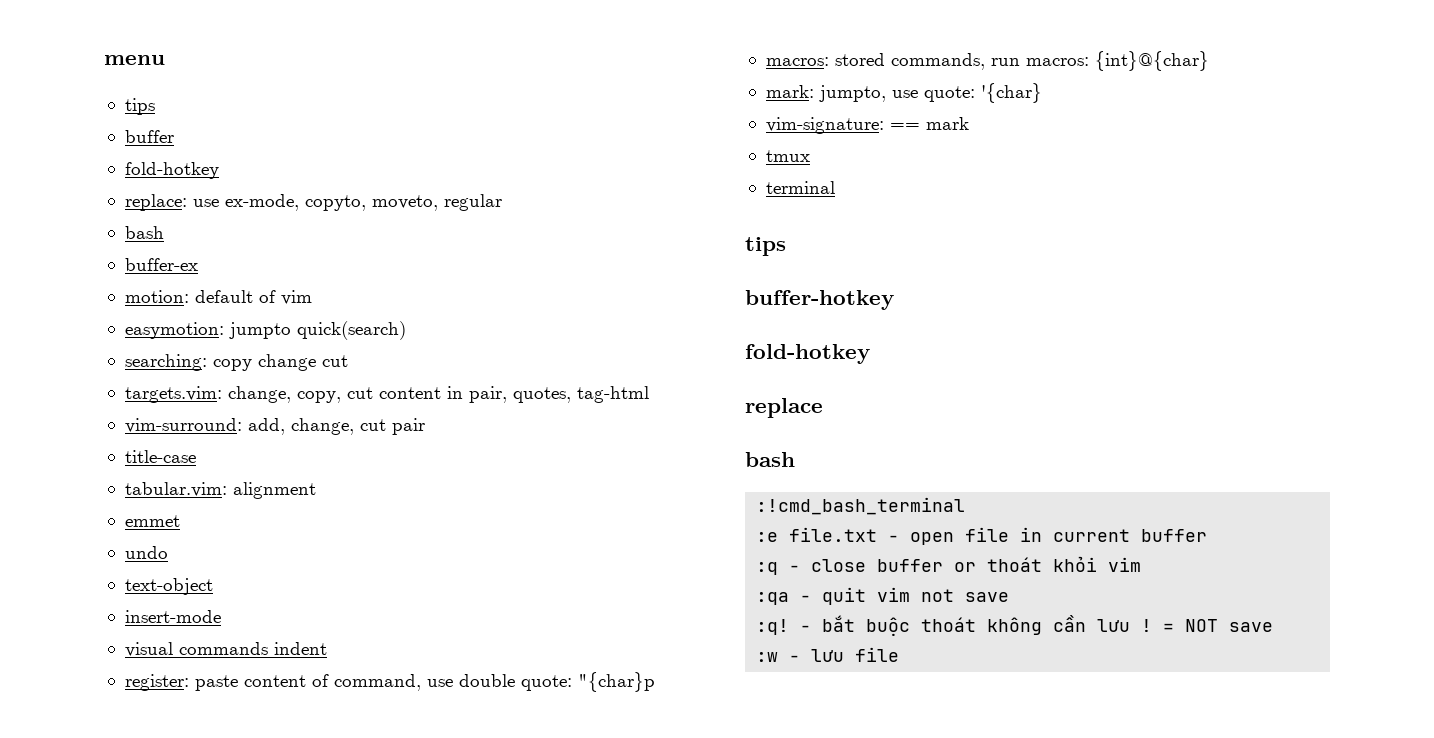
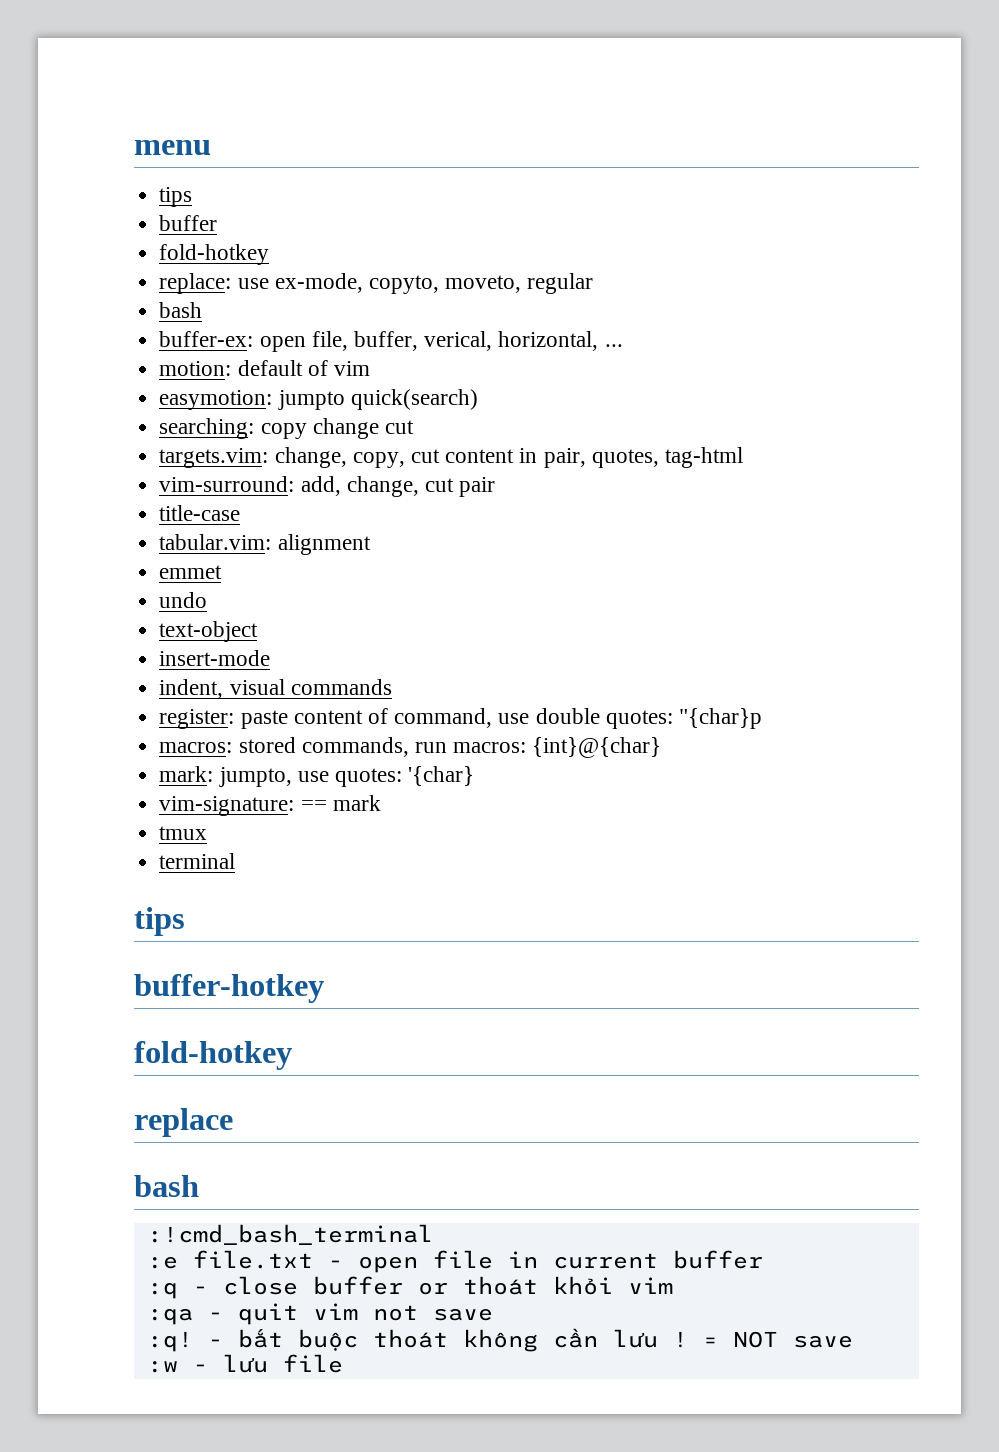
- buffer-ex
+ buffer-ex: open file, buffer, verical, horizontal, ...
- visual commands indent
+ indent, visual commands
- register: paste content of command, use double quote: "{char}p
+ register: paste content of command, use double quotes: "{char}p
- mark: jumpto, use quote: '{char}
+ mark: jumpto, use quotes: '{char}

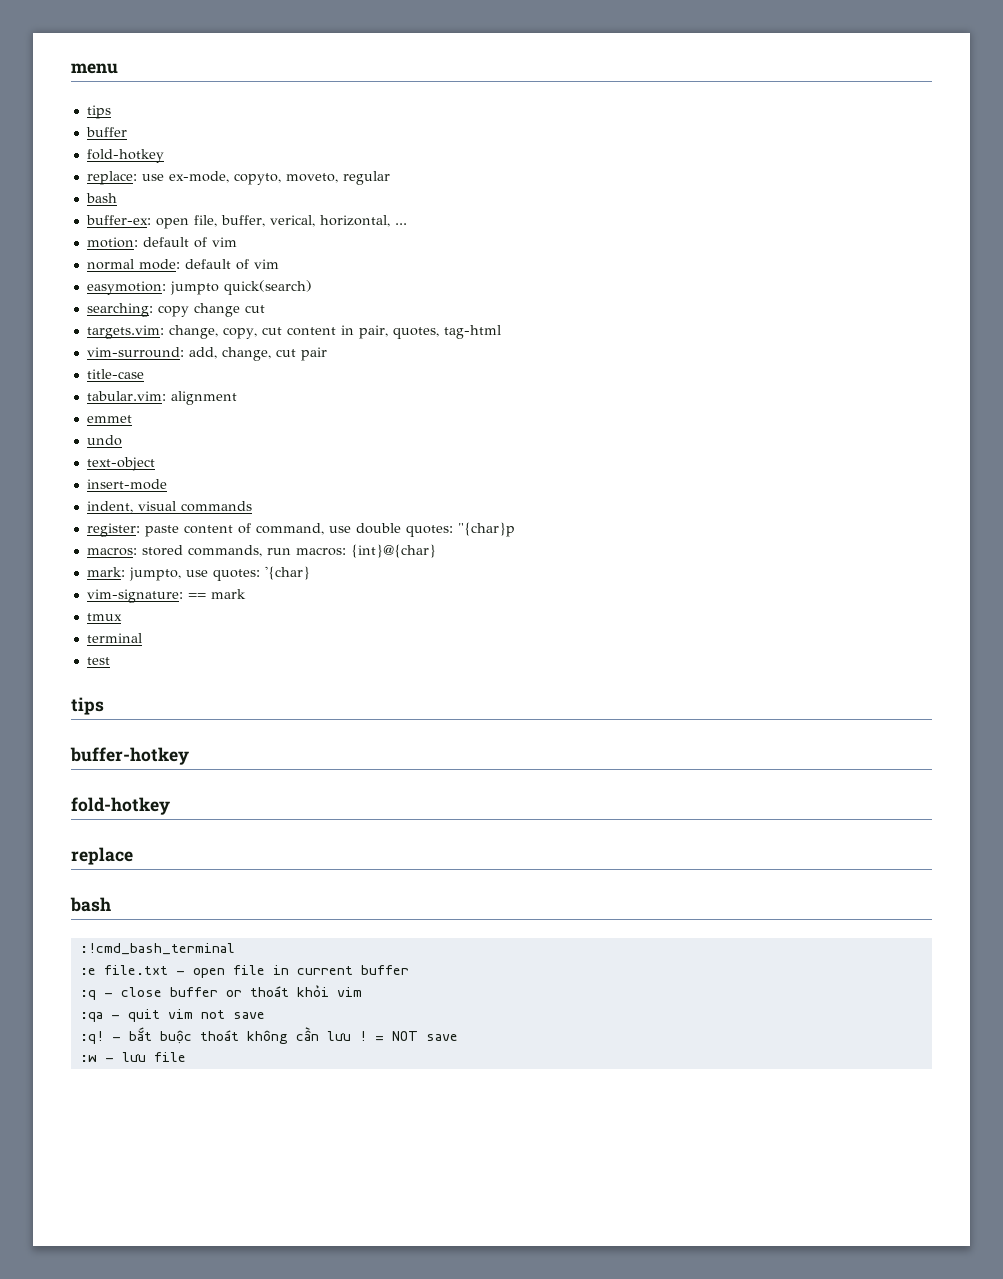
+ normal mode: default of vim
+ test

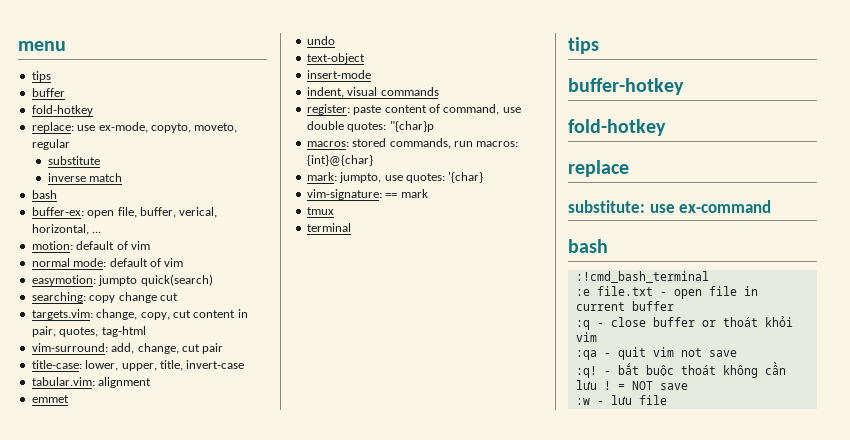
+ substitute
+ inverse match
- title-case
+ title-case: lower, upper, title, invert-case
- test
+ substitute: use ex-command

